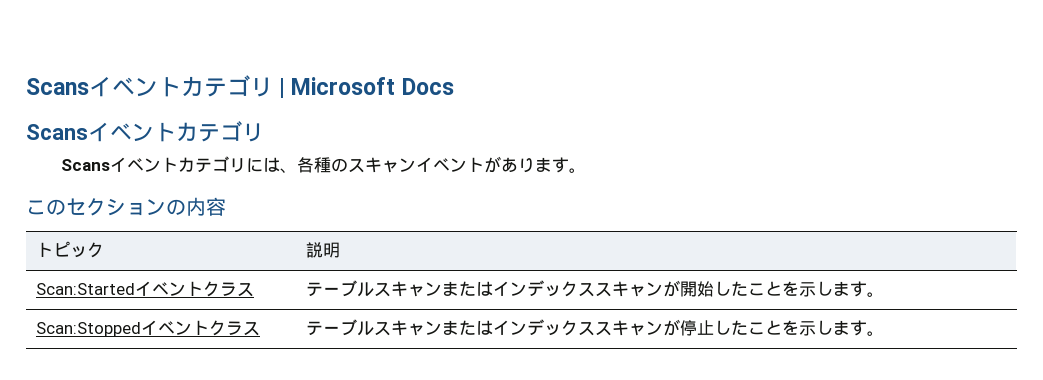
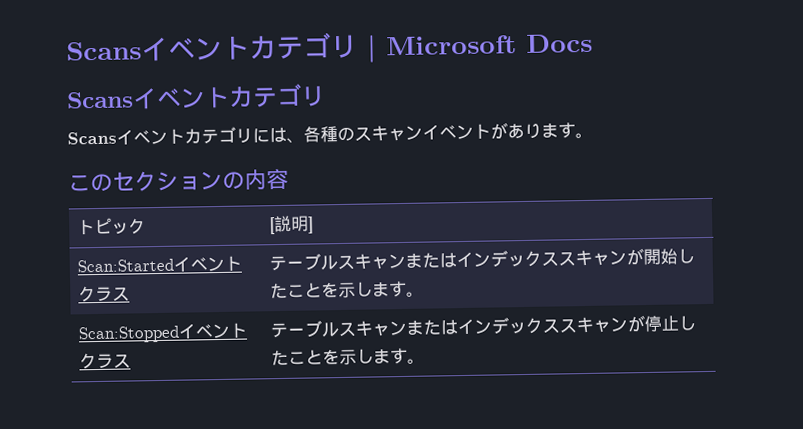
- トピック | 説明
+ トピック | [説明]

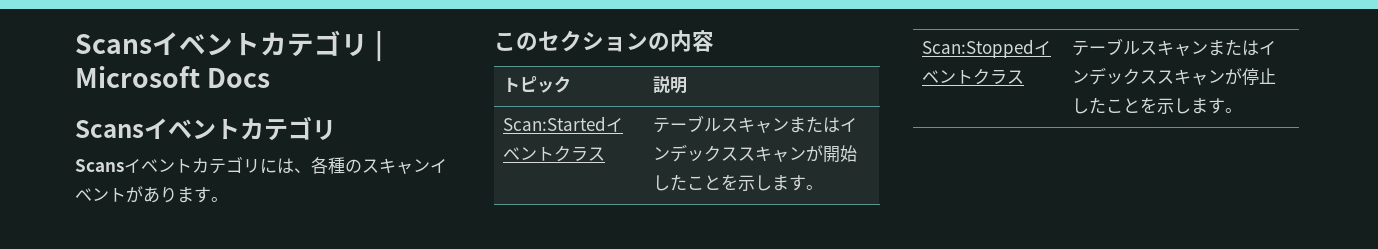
- トピック | [説明]
+ トピック | 説明

